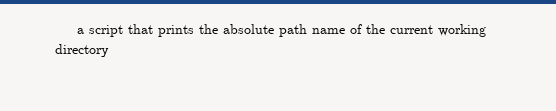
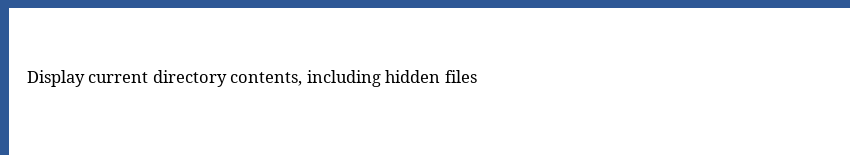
- a script that prints the absolute path name of the current working directory
+ Display current directory contents, including hidden files

